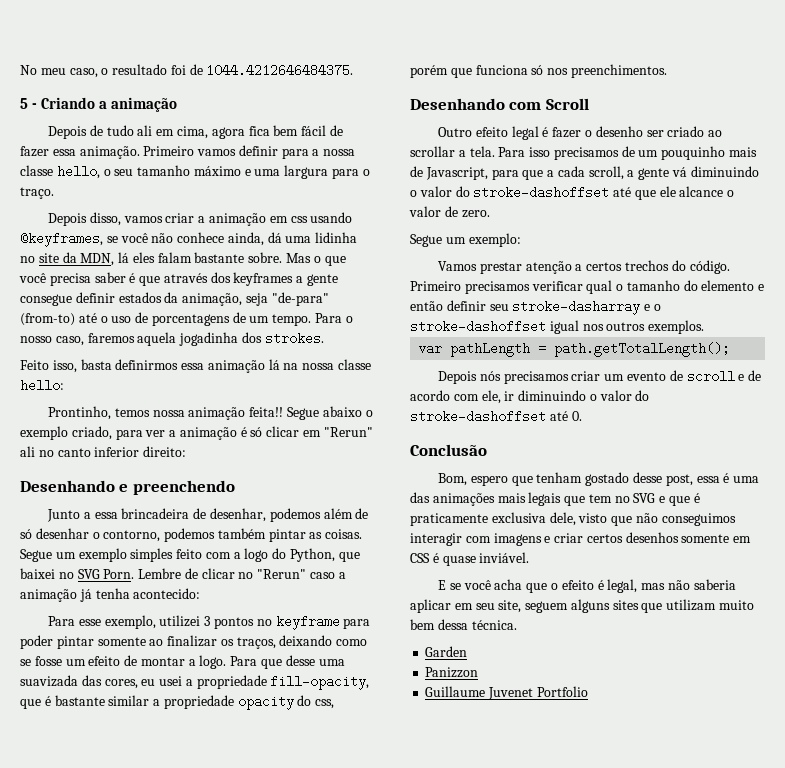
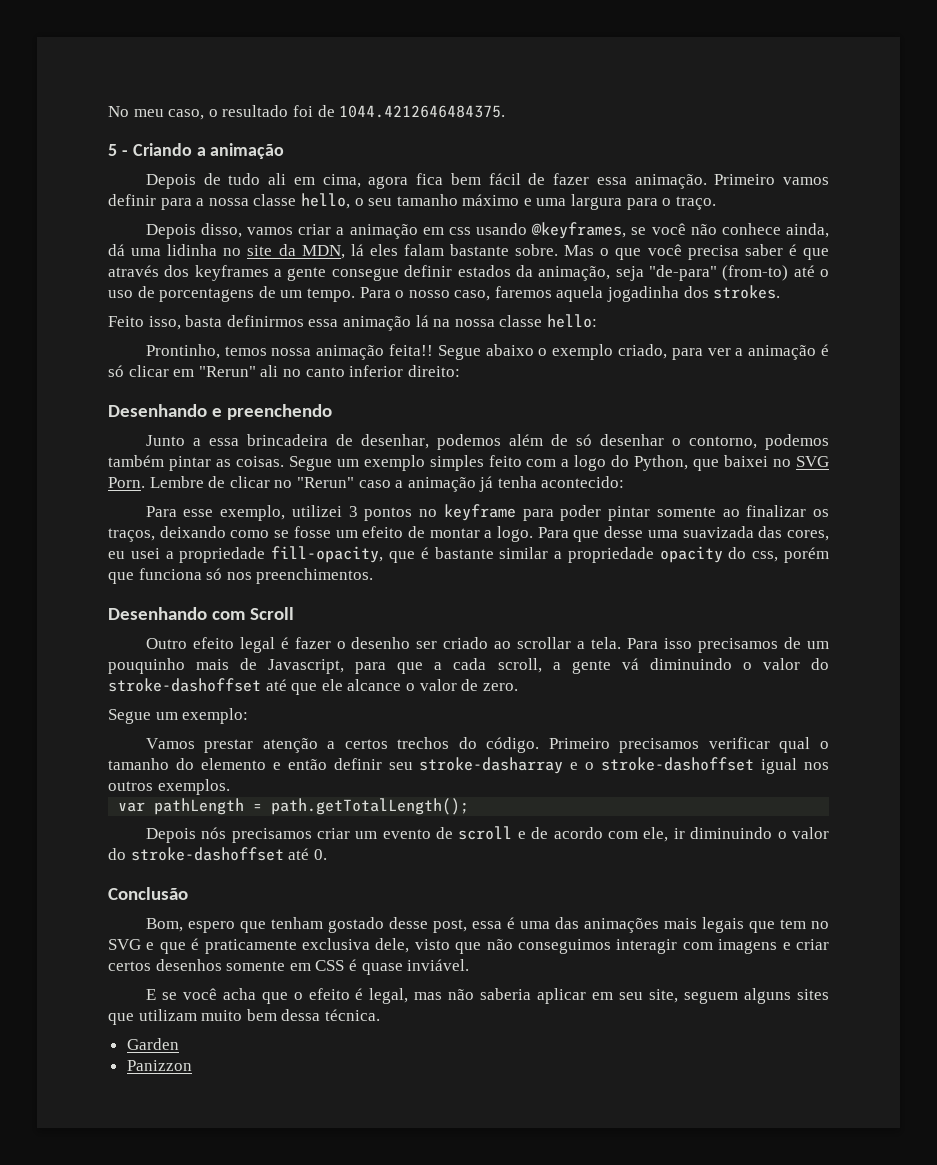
- Guillaume Juvenet Portfolio

